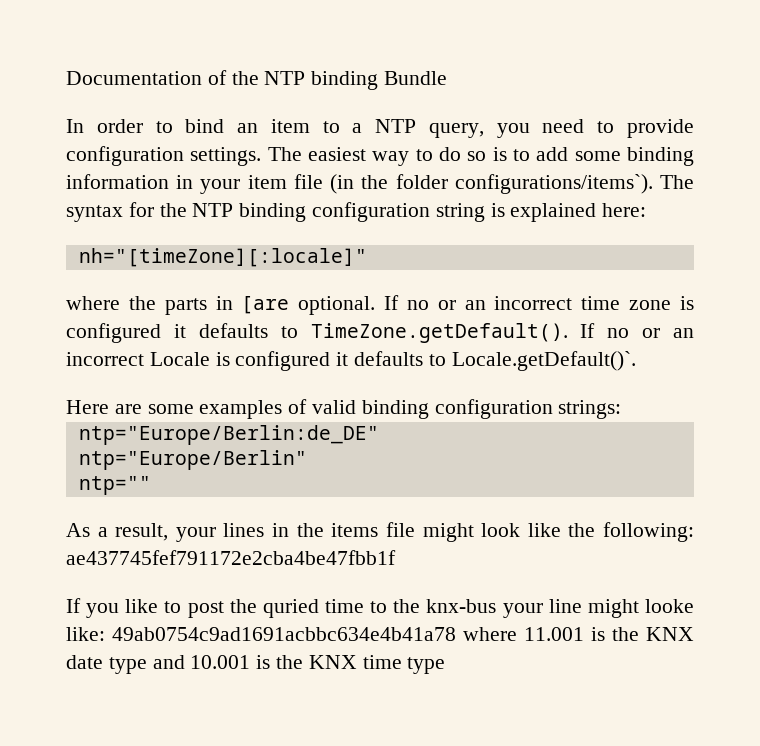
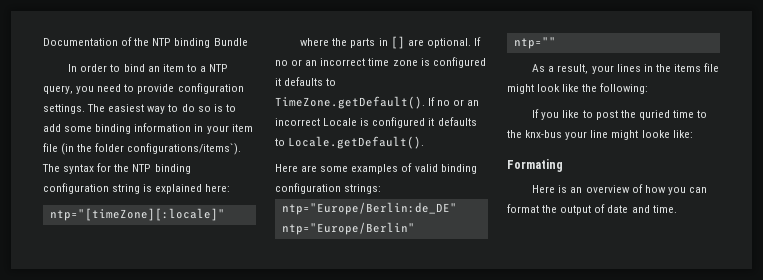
- nh="[timeZone][:locale]"
+ ntp="[timeZone][:locale]"
- where the parts in [are optional.
+ where the parts in [] are optional.
- If no or an incorrect time zone is configured it defaults to TimeZone.getDefault(). If no or an incorrect Locale is configured it defaults to Locale.getDefault()`.
+ If no or an incorrect time zone is configured it defaults to TimeZone.getDefault(). If no or an incorrect Locale is configured it defaults to Locale.getDefault().
- As a result, your lines in the items file might look like the following: ae437745fef791172e2cba4be47fbb1f
+ As a result, your lines in the items file might look like the following:
- If you like to post the quried time to the knx-bus your line might looke like: 49ab0754c9ad1691acbbc634e4b41a78 where 11.001 is the KNX date type and 10.001 is the KNX time type
+ If you like to post the quried time to the knx-bus your line might looke like:
+ Formating
+ Here is an overview of how you can format the output of date and time.

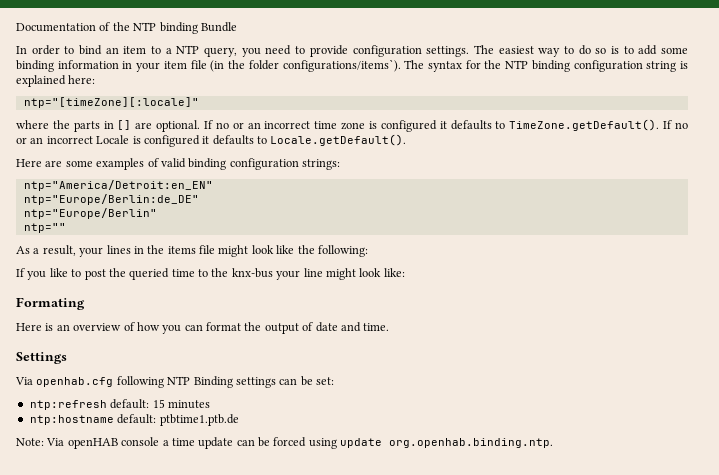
+ ntp="America/Detroit:en_EN"
- If you like to post the quried time to the knx-bus your line might looke like:
+ If you like to post the queried time to the knx-bus your line might look like:
+ Settings
+ Via openhab.cfg following NTP Binding settings can be set:
+ ntp:refresh default: 15 minutes
+ ntp:hostname default: ptbtime1.ptb.de
+ Note: Via openHAB console a time update can be forced using update org.openhab.binding.ntp.

